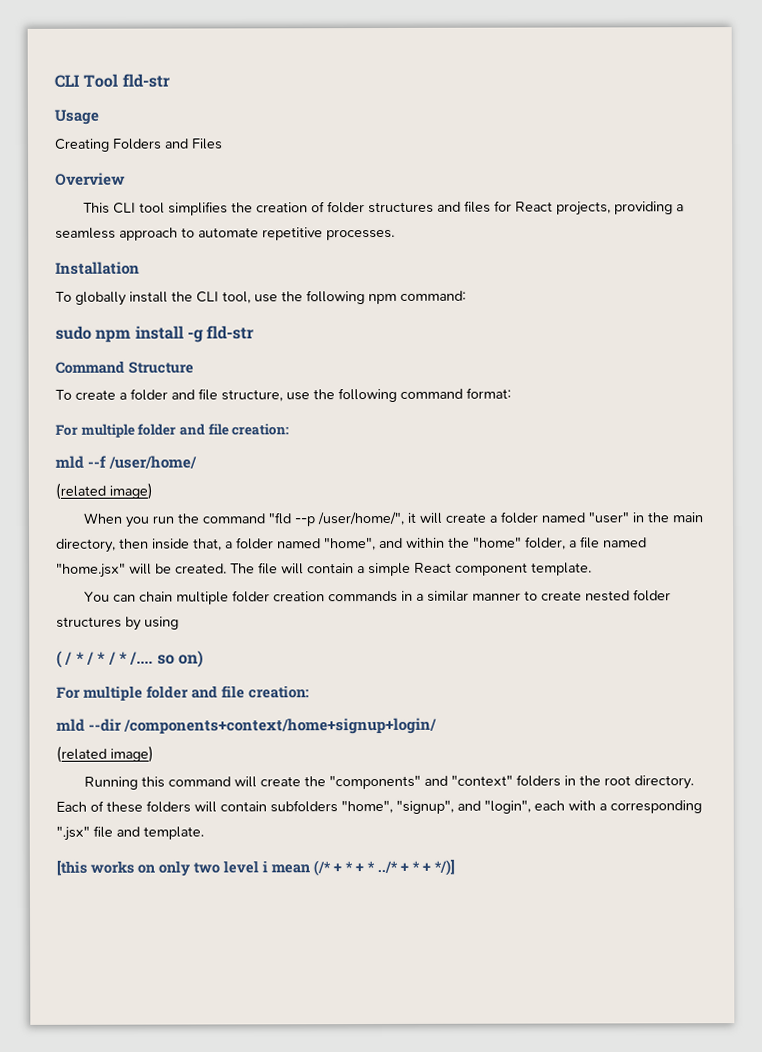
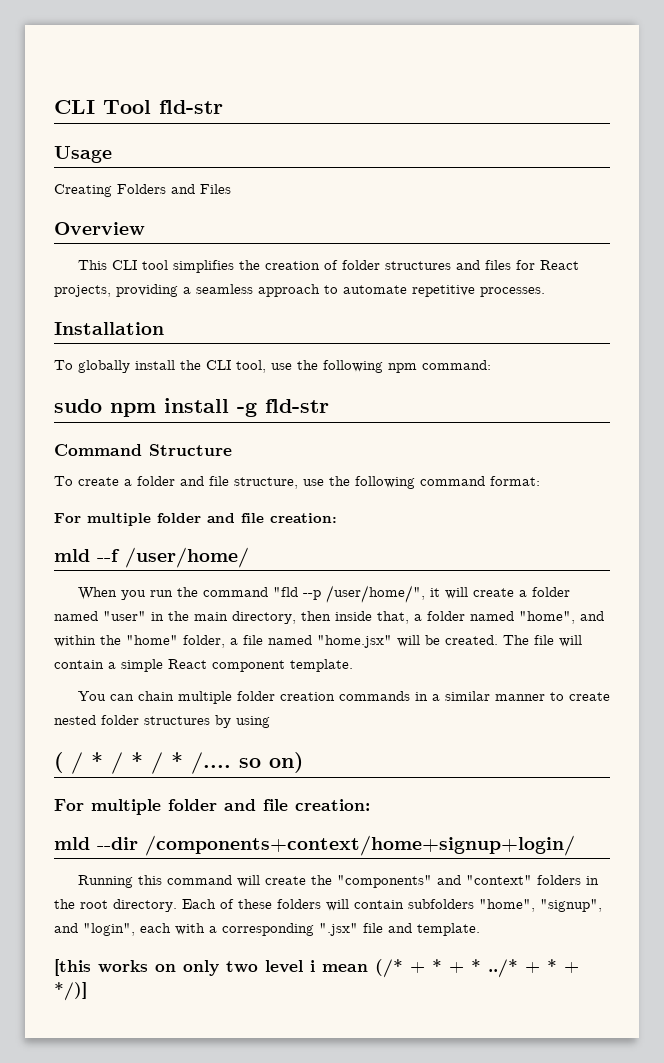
  mld --f /user/home/
- (related image)
  mld --dir /components+context/home+signup+login/
- (related image)

